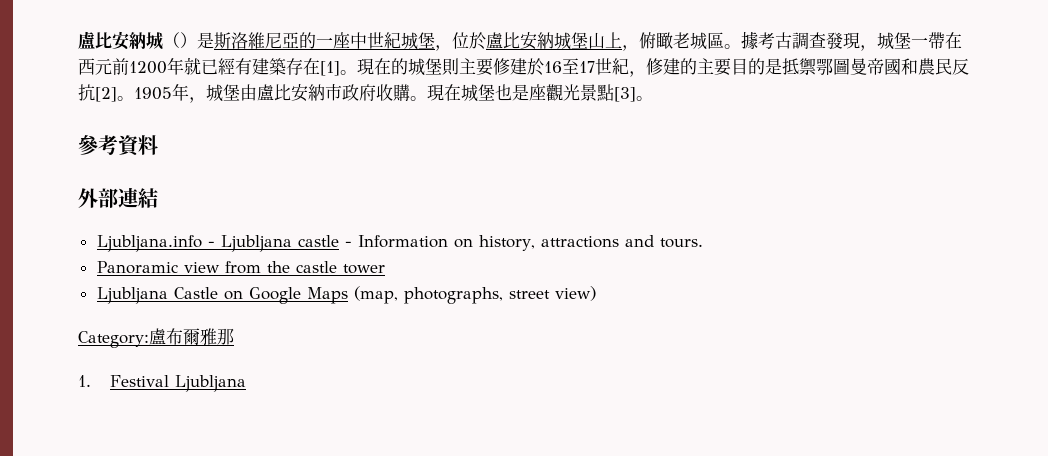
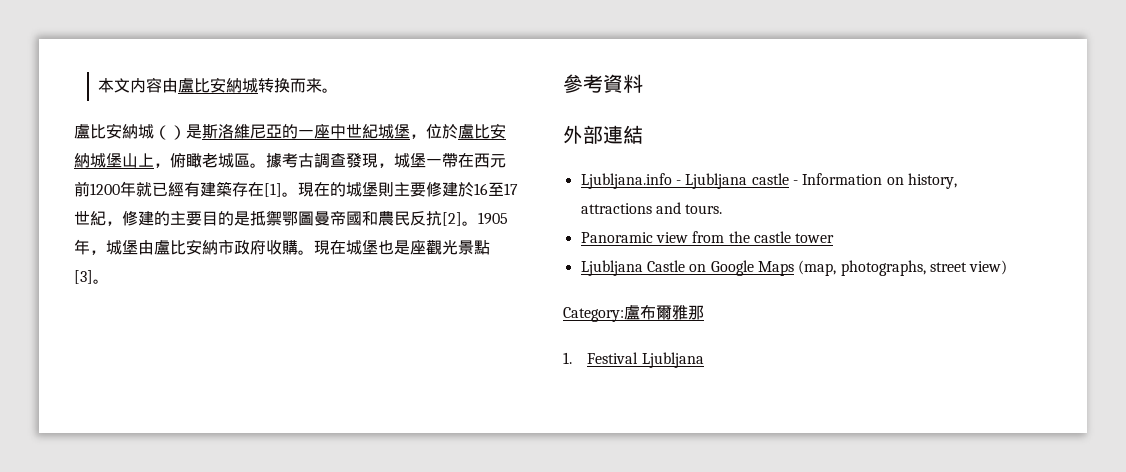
+ 本文内容由盧比安納城转换而来。

